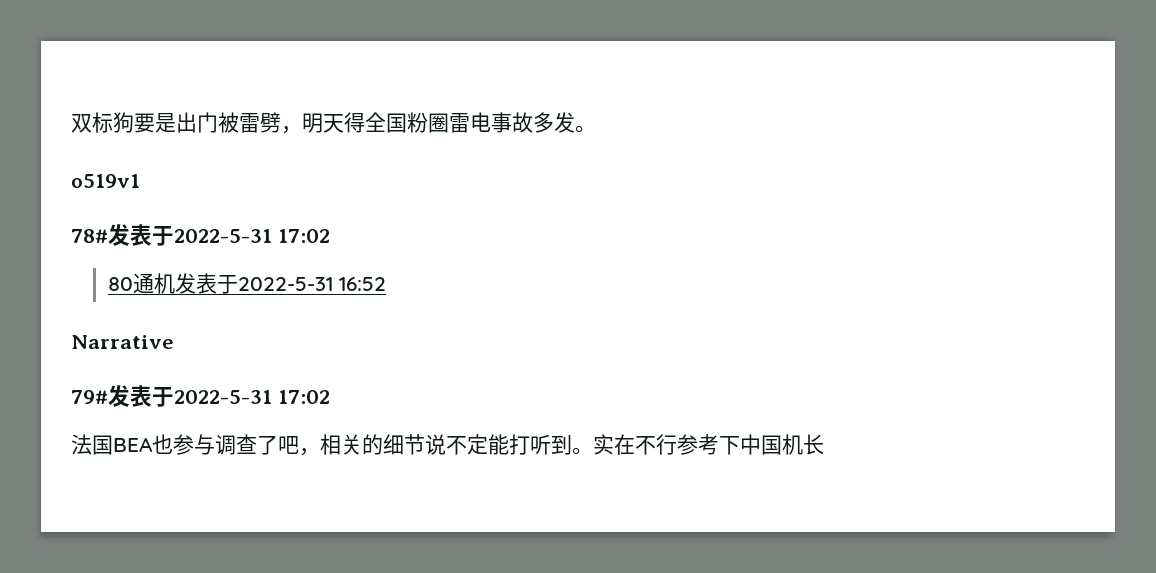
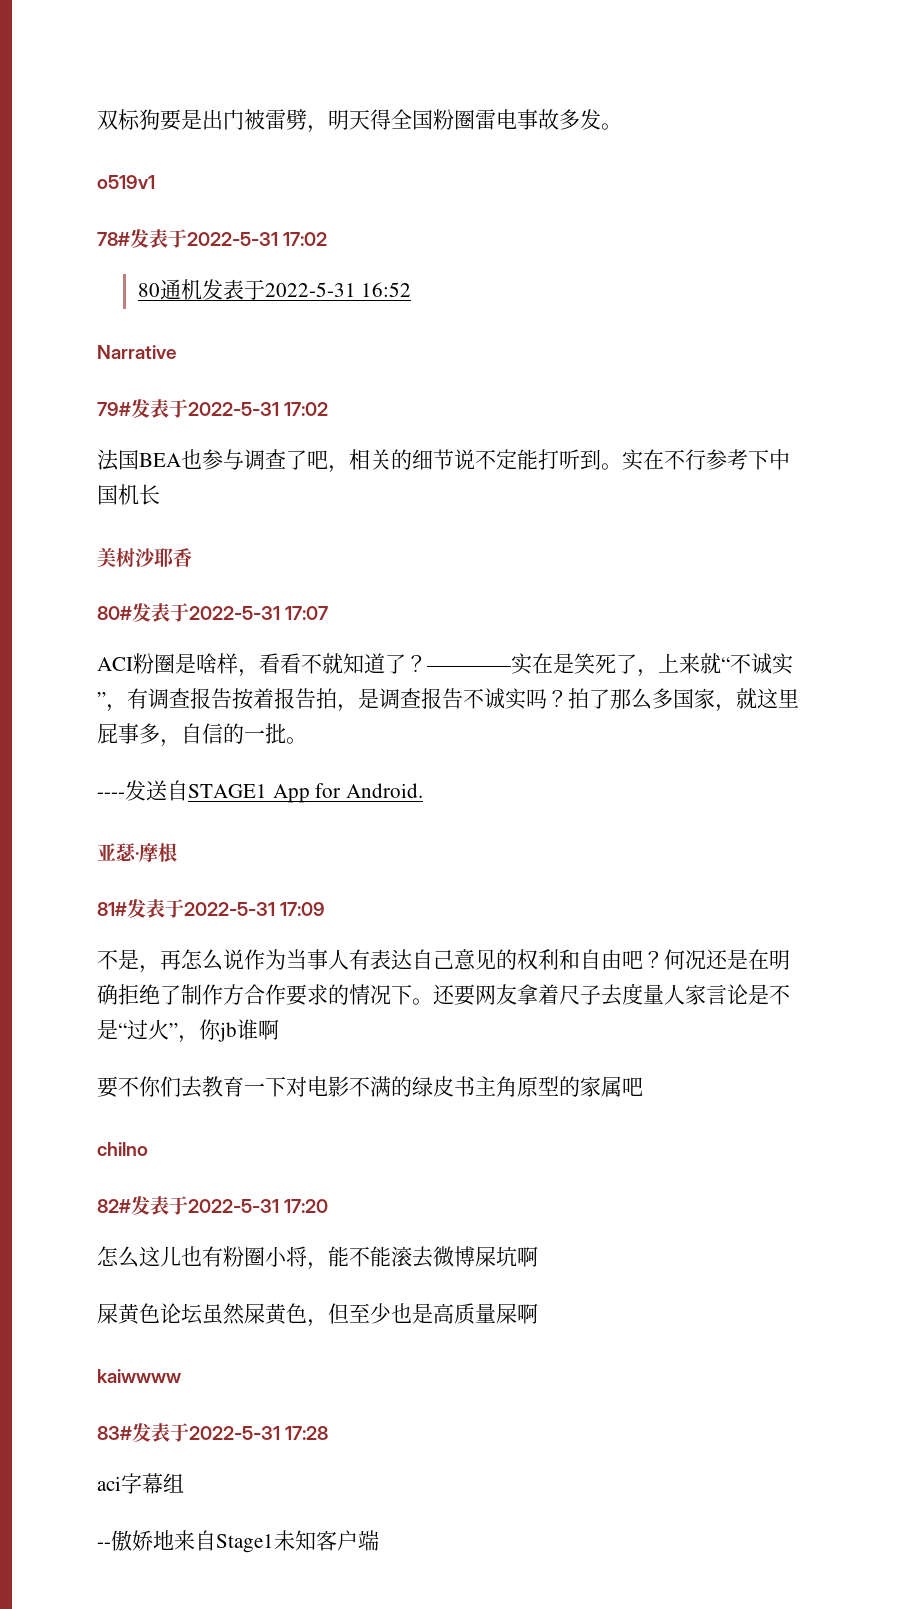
+ 美树沙耶香
+ 80#发表于2022-5-31 17:07
+ ACI粉圈是啥样，看看不就知道了？————实在是笑死了，上来就“不诚实”，有调查报告按着报告拍，是调查报告不诚实吗？拍了那么多国家，就这里屁事多，自信的一批。
+ ----发送自STAGE1 App for Android.
+ 亚瑟·摩根
+ 81#发表于2022-5-31 17:09
+ 不是，再怎么说作为当事人有表达自己意见的权利和自由吧？何况还是在明确拒绝了制作方合作要求的情况下。还要网友拿着尺子去度量人家言论是不是“过火”，你jb谁啊
+ 要不你们去教育一下对电影不满的绿皮书主角原型的家属吧
+ chilno
+ 82#发表于2022-5-31 17:20
+ 怎么这儿也有粉圈小将，能不能滚去微博屎坑啊
+ 屎黄色论坛虽然屎黄色，但至少也是高质量屎啊
+ kaiwwww
+ 83#发表于2022-5-31 17:28
+ aci字幕组
+ --傲娇地来自Stage1未知客户端

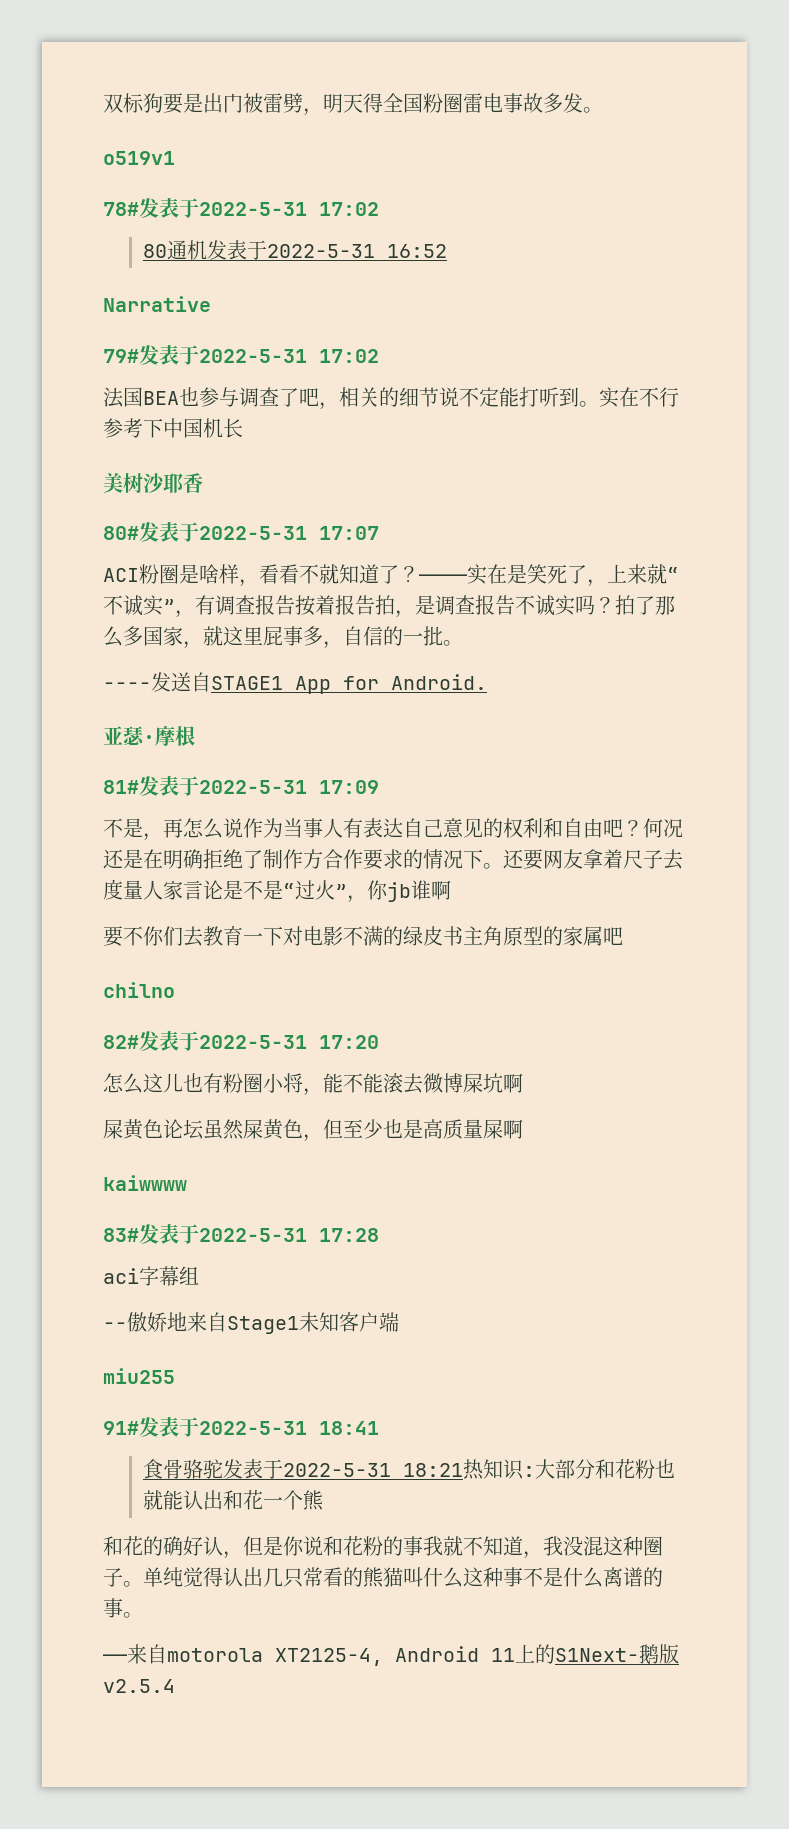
+ miu255
+ 91#发表于2022-5-31 18:41
+ 食骨骆驼发表于2022-5-31 18:21热知识:大部分和花粉也就能认出和花一个熊
+ 和花的确好认，但是你说和花粉的事我就不知道，我没混这种圈子。单纯觉得认出几只常看的熊猫叫什么这种事不是什么离谱的事。
+ ——来自motorola XT2125-4, Android 11上的S1Next-鹅版v2.5.4

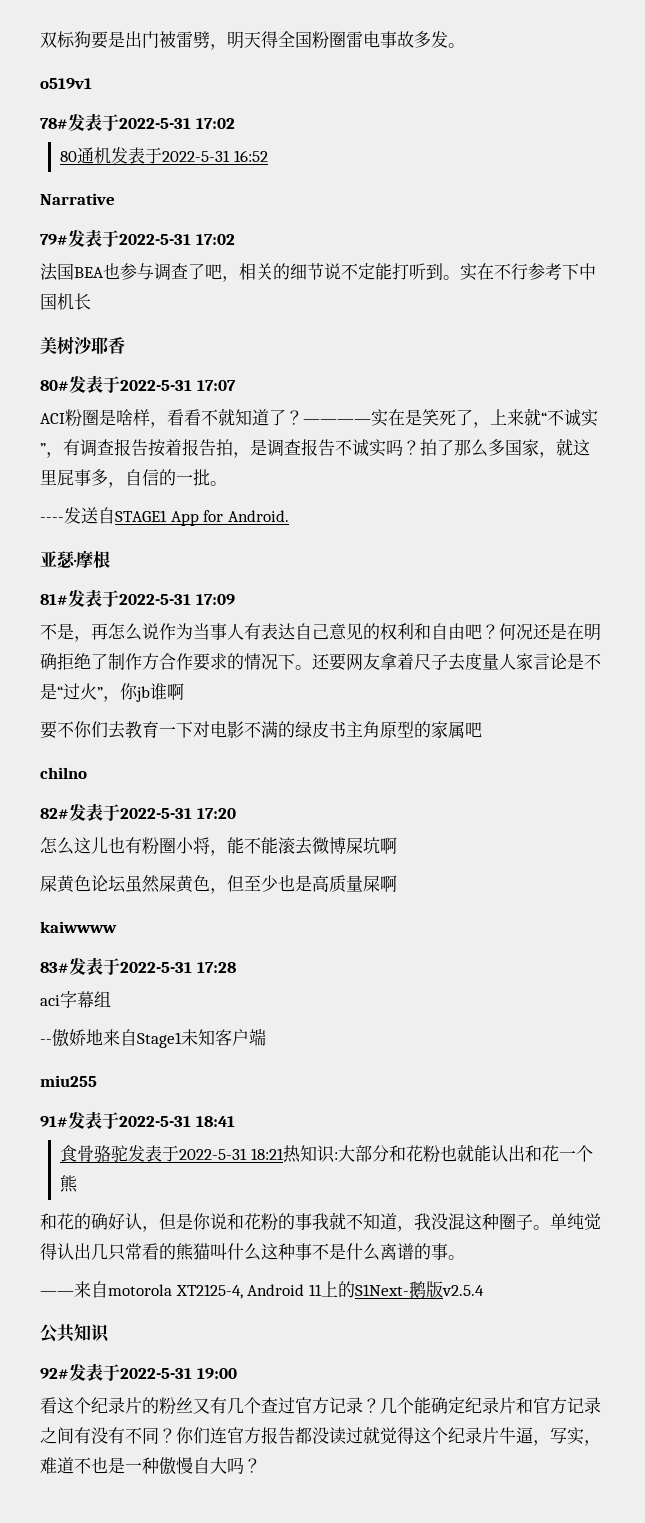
+ 公共知识
+ 92#发表于2022-5-31 19:00
+ 看这个纪录片的粉丝又有几个查过官方记录？几个能确定纪录片和官方记录之间有没有不同？你们连官方报告都没读过就觉得这个纪录片牛逼，写实，难道不也是一种傲慢自大吗？

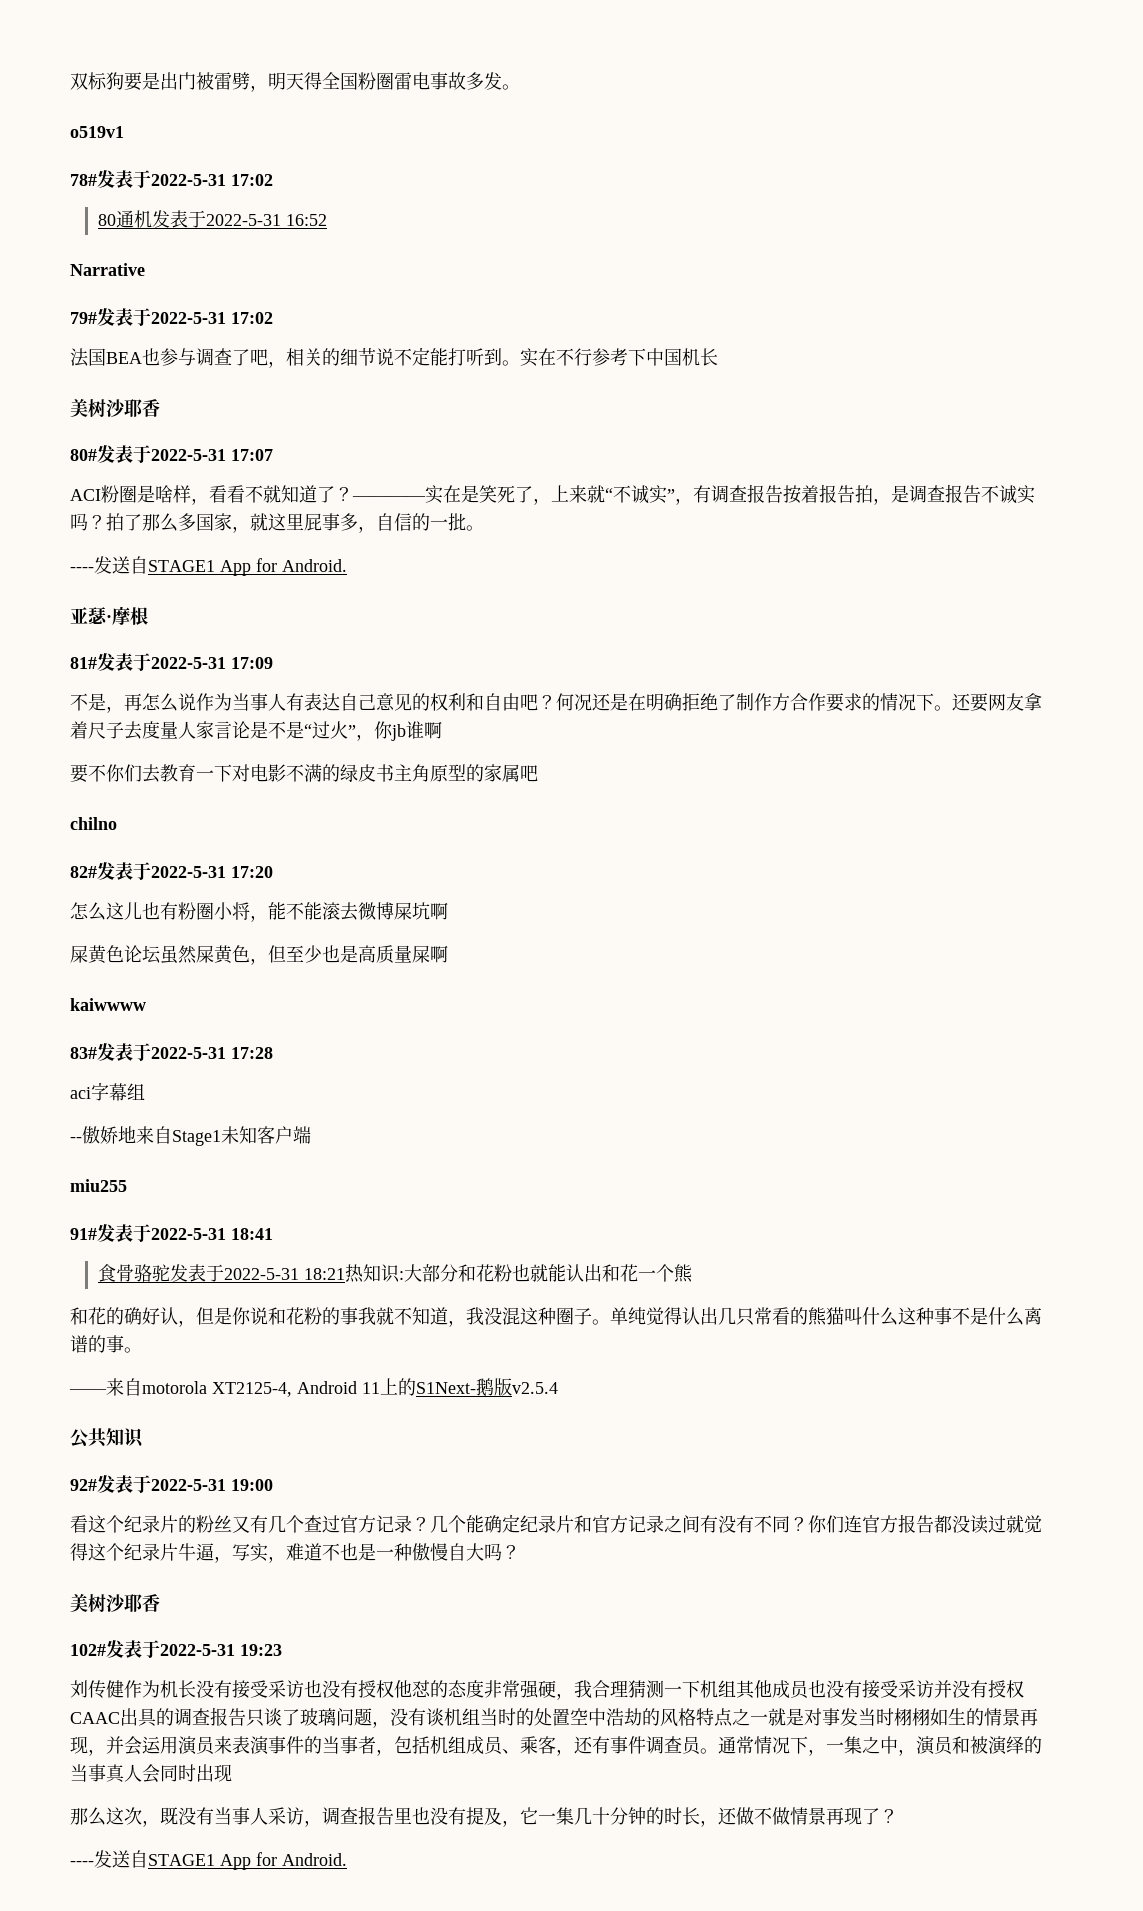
  你们连官方报告都没读过就觉得这个纪录片牛逼，写实，难道不也是一种傲慢自大吗？
+ 美树沙耶香
+ 102#发表于2022-5-31 19:23
+ 刘传健作为机长没有接受采访也没有授权他怼的态度非常强硬，我合理猜测一下机组其他成员也没有接受采访并没有授权CAAC出具的调查报告只谈了玻璃问题，没有谈机组当时的处置空中浩劫的风格特点之一就是对事发当时栩栩如生的情景再现，并会运用演员来表演事件的当事者，包括机组成员、乘客，还有事件调查员。通常情况下，一集之中，演员和被演绎的当事真人会同时出现
+ 那么这次，既没有当事人采访，调查报告里也没有提及，它一集几十分钟的时长，还做不做情景再现了？
+ ----发送自STAGE1 App for Android.

